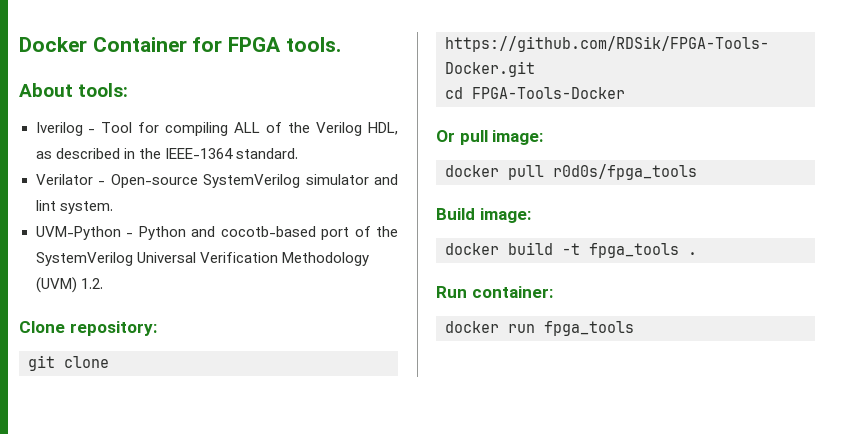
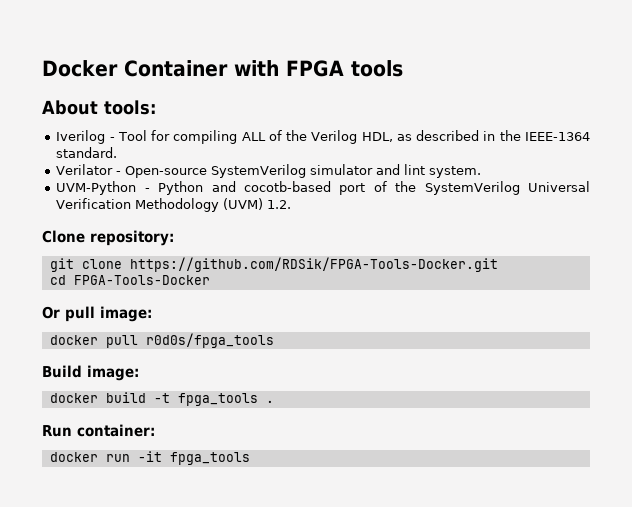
- Docker Container for FPGA tools.
+ Docker Container with FPGA tools
- docker run fpga_tools
+ docker run -it fpga_tools

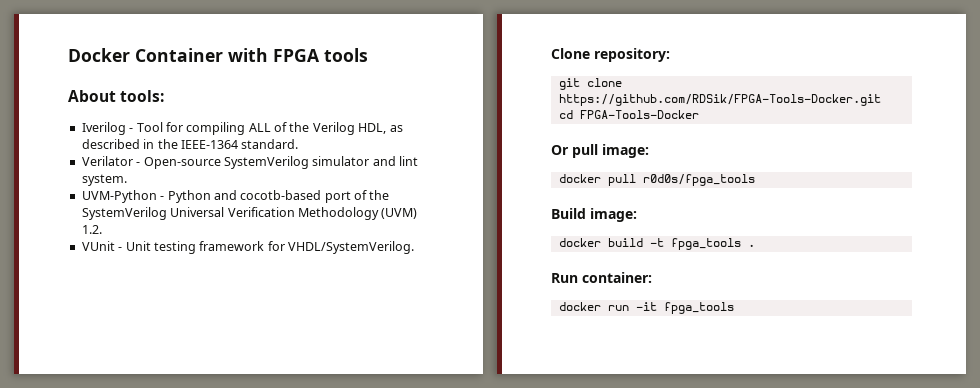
+ VUnit - Unit testing framework for VHDL/SystemVerilog.

